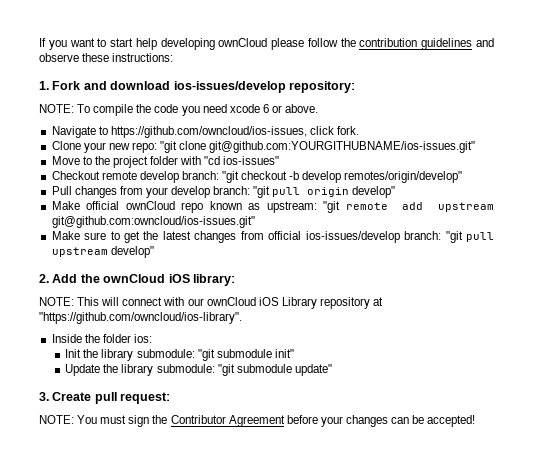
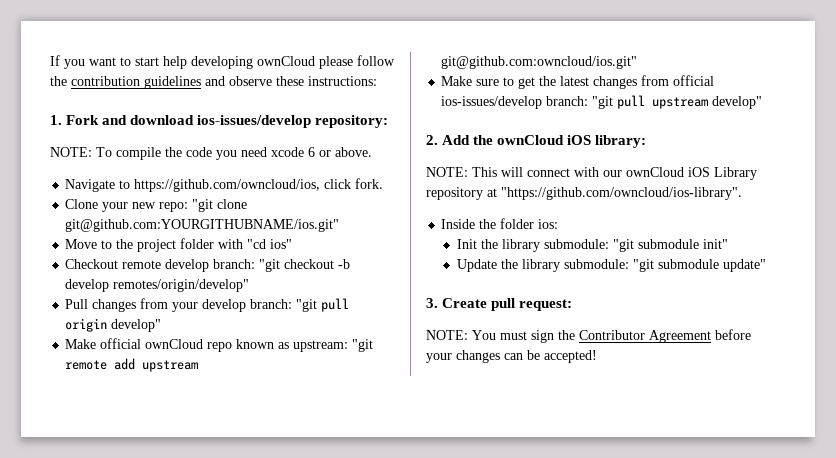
- Navigate to https://github.com/owncloud/ios-issues, click fork.
+ Navigate to https://github.com/owncloud/ios, click fork.
- Clone your new repo: "git clone git@github.com:YOURGITHUBNAME/ios-issues.git"
+ Clone your new repo: "git clone git@github.com:YOURGITHUBNAME/ios.git"
- Move to the project folder with "cd ios-issues"
+ Move to the project folder with "cd ios"
- Make official ownCloud repo known as upstream: "git remote add upstream git@github.com:owncloud/ios-issues.git"
+ Make official ownCloud repo known as upstream: "git remote add upstream git@github.com:owncloud/ios.git"

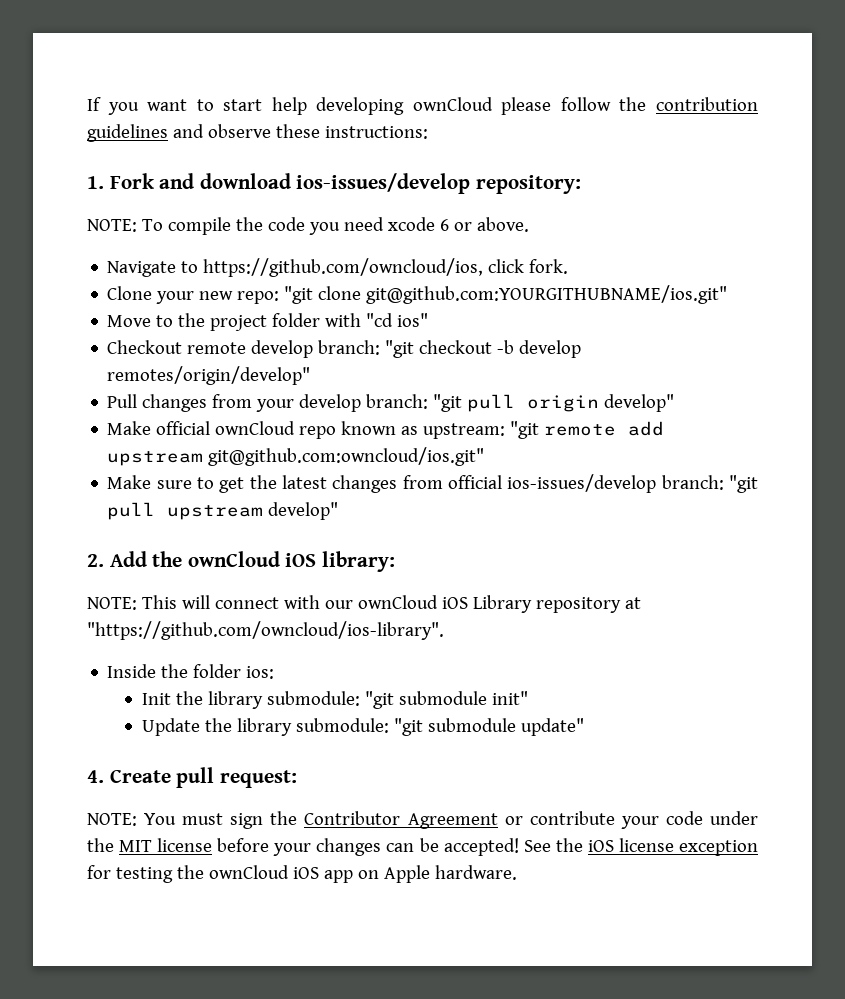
- 3. Create pull request:
+ 4. Create pull request:
- NOTE: You must sign the Contributor Agreement before your changes can be accepted!
+ NOTE: You must sign the Contributor Agreement or contribute your code under the MIT license before your changes can be accepted!
+ See the iOS license exception for testing the ownCloud iOS app on Apple hardware.

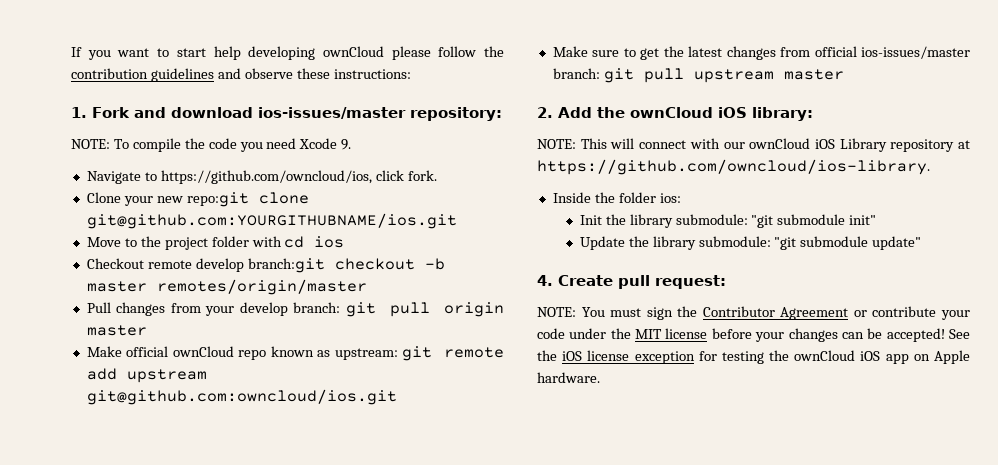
- 1. Fork and download ios-issues/develop repository:
+ 1. Fork and download ios-issues/master repository:
- NOTE: To compile the code you need xcode 6 or above.
+ NOTE: To compile the code you need Xcode 9.
- Clone your new repo: "git clone git@github.com:YOURGITHUBNAME/ios.git"
+ Clone your new repo:git clone git@github.com:YOURGITHUBNAME/ios.git
- Move to the project folder with "cd ios"
+ Move to the project folder with cd ios
- Checkout remote develop branch: "git checkout -b develop remotes/origin/develop"
+ Checkout remote develop branch:git checkout -b master remotes/origin/master
- Pull changes from your develop branch: "git pull origin develop"
+ Pull changes from your develop branch: git pull origin master
- Make official ownCloud repo known as upstream: "git remote add upstream git@github.com:owncloud/ios.git"
+ Make official ownCloud repo known as upstream: git remote add upstream git@github.com:owncloud/ios.git
- Make sure to get the latest changes from official ios-issues/develop branch: "git pull upstream develop"
+ Make sure to get the latest changes from official ios-issues/master branch: git pull upstream master
- NOTE: This will connect with our ownCloud iOS Library repository at "https://github.com/owncloud/ios-library".
+ NOTE: This will connect with our ownCloud iOS Library repository at https://github.com/owncloud/ios-library.

